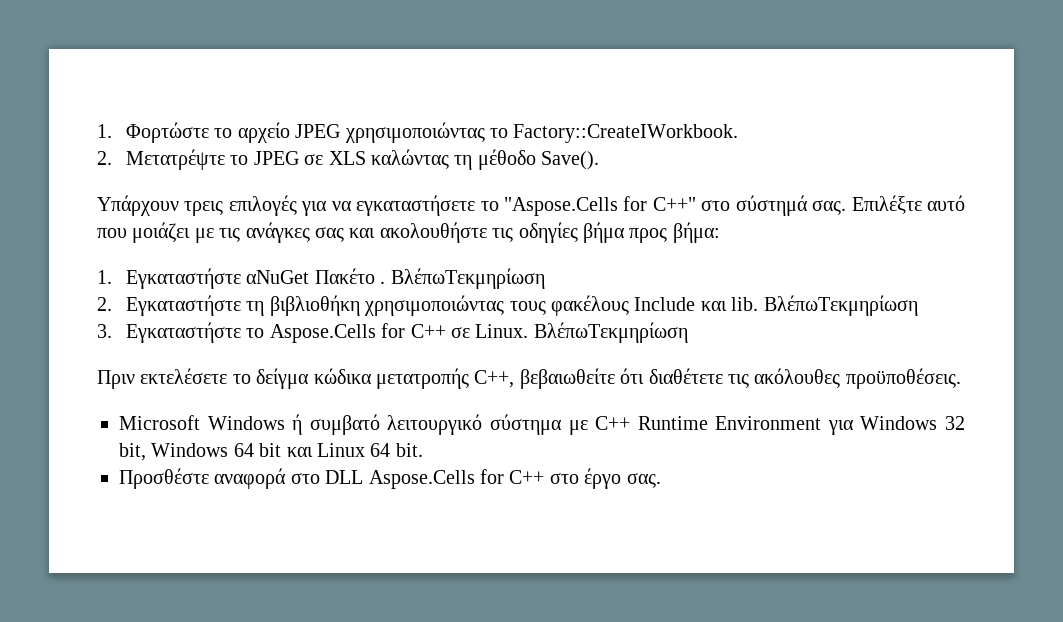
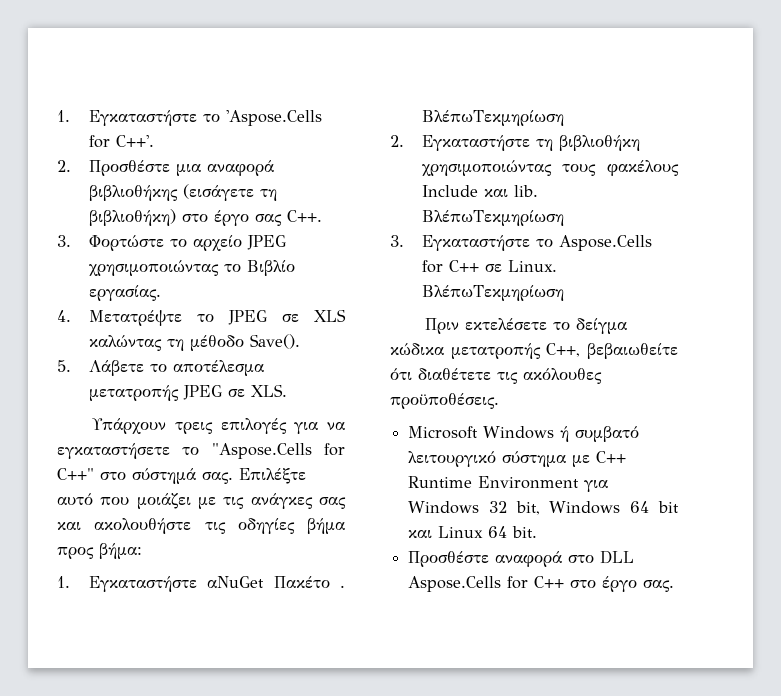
- 1. Φορτώστε το αρχείο JPEG χρησιμοποιώντας το Factory::CreateIWorkbook.
- 2. Μετατρέψτε το JPEG σε XLS καλώντας τη μέθοδο Save().
+ 1. Εγκαταστήστε το 'Aspose.Cells for C++'.
+ 2. Προσθέστε μια αναφορά βιβλιοθήκης (εισάγετε τη βιβλιοθήκη) στο έργο σας C++.
+ 3. Φορτώστε το αρχείο JPEG χρησιμοποιώντας το Βιβλίο εργασίας.
+ 4. Μετατρέψτε το JPEG σε XLS καλώντας τη μέθοδο Save().
+ 5. Λάβετε το αποτέλεσμα μετατροπής JPEG σε XLS.

